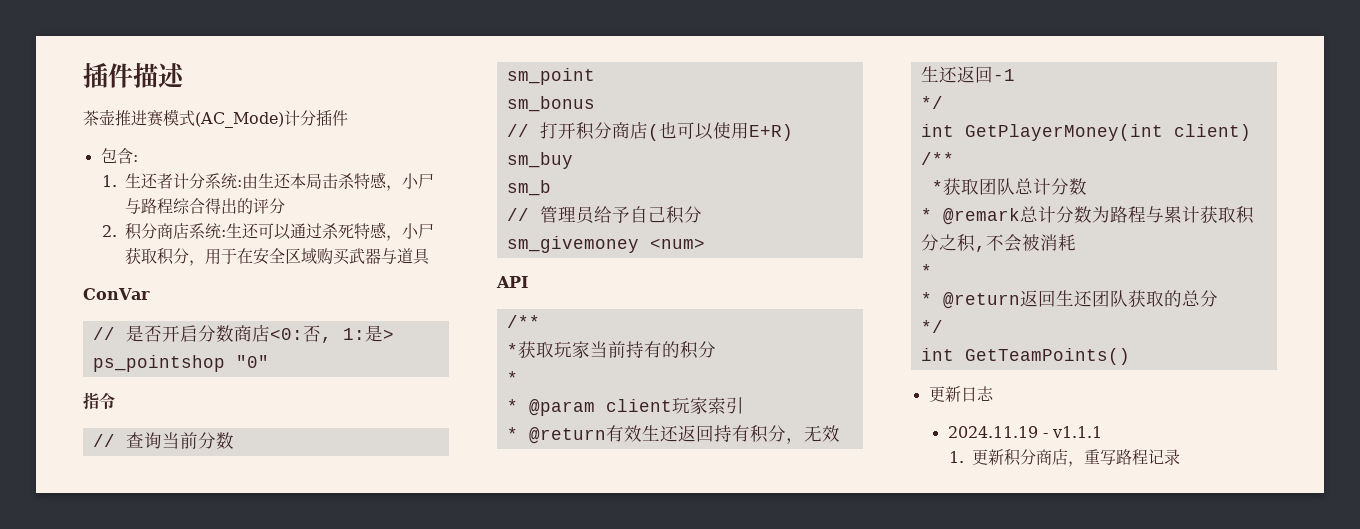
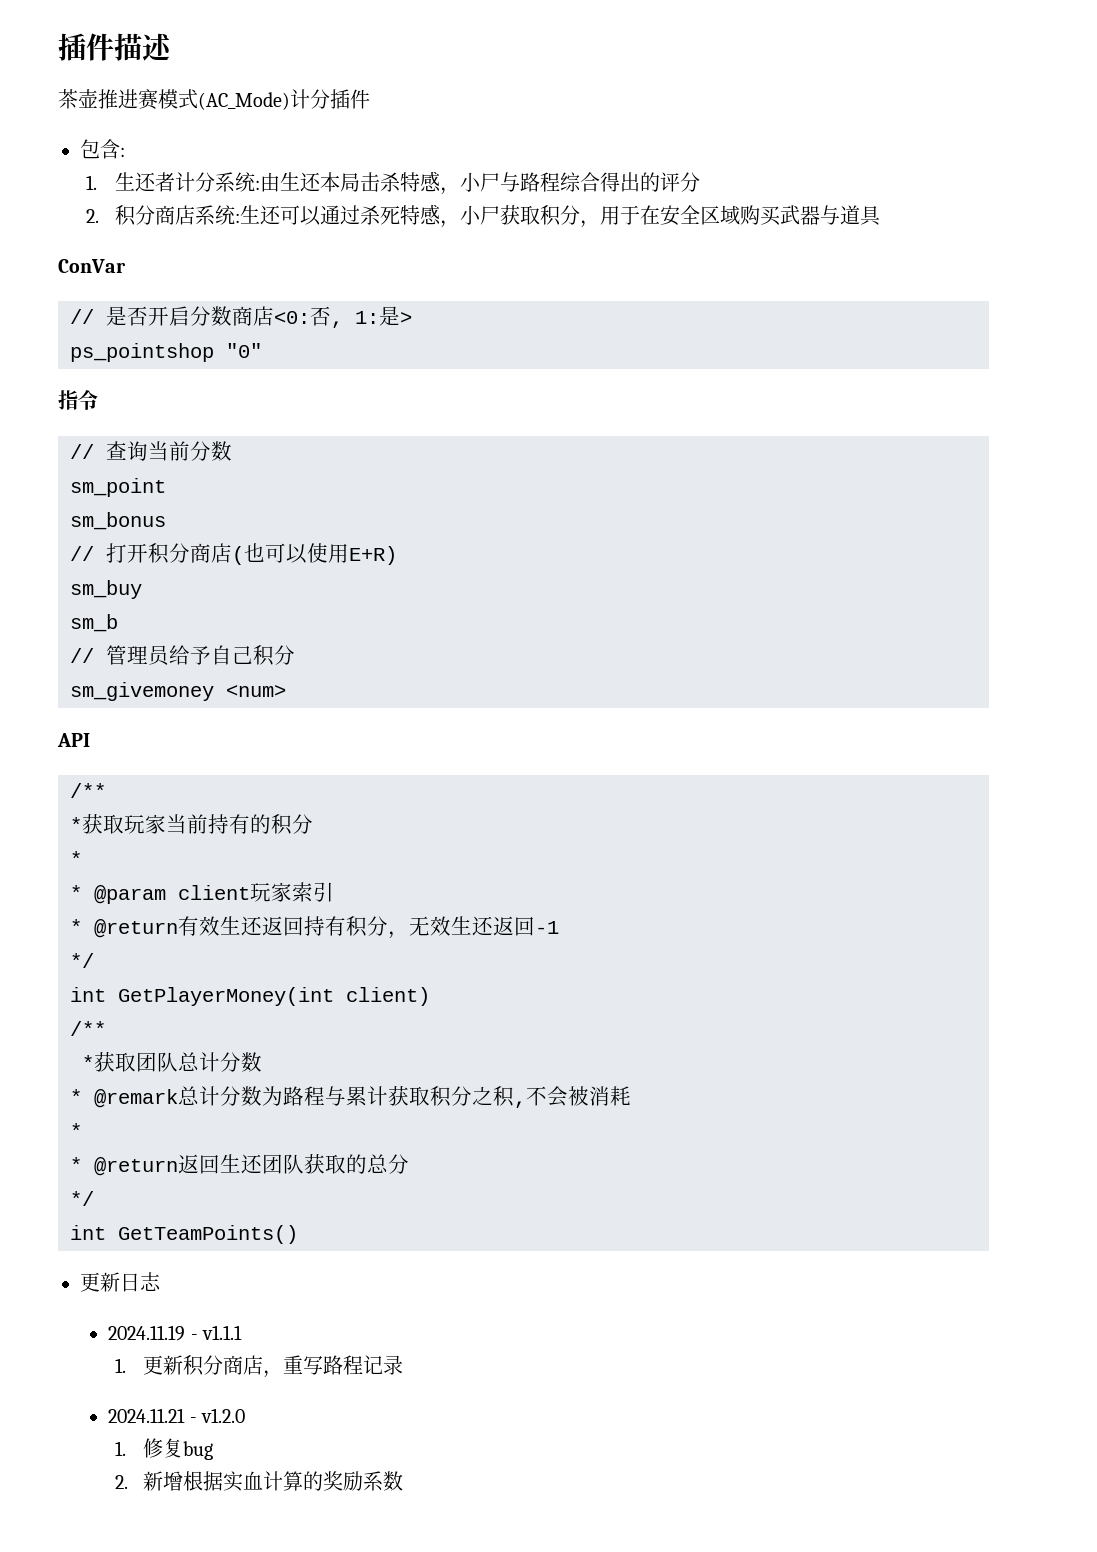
+ 2024.11.21 - v1.2.0
+ 1.修复bug
+ 2.新增根据实血计算的奖励系数

